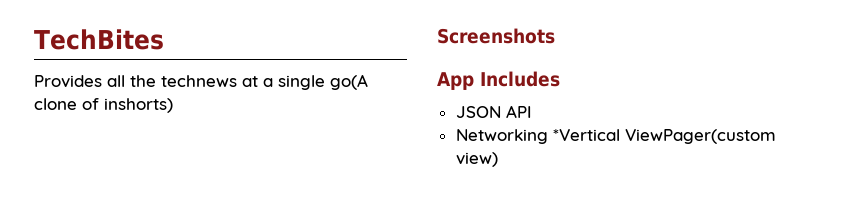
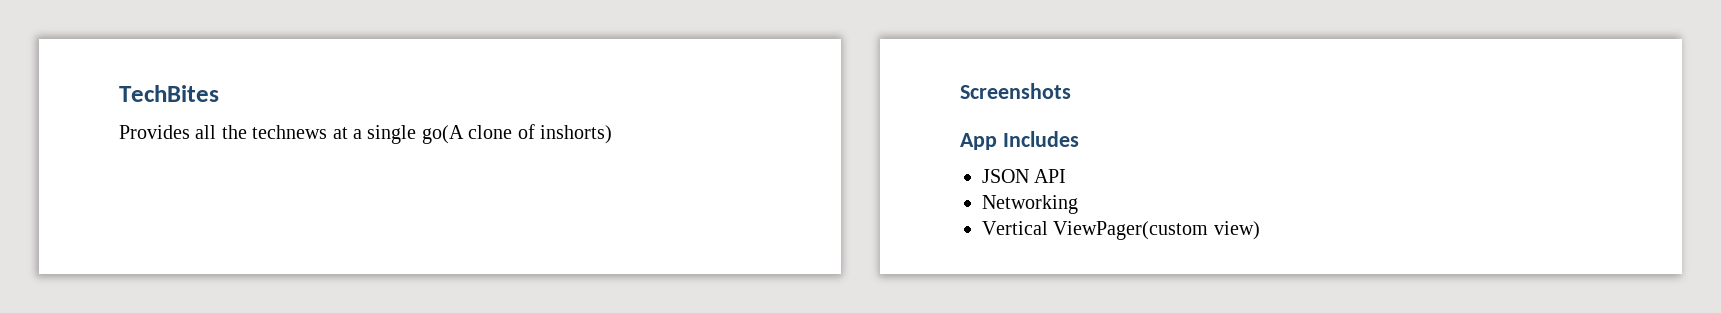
- Networking *Vertical ViewPager(custom view)
+ Networking
+ Vertical ViewPager(custom view)

